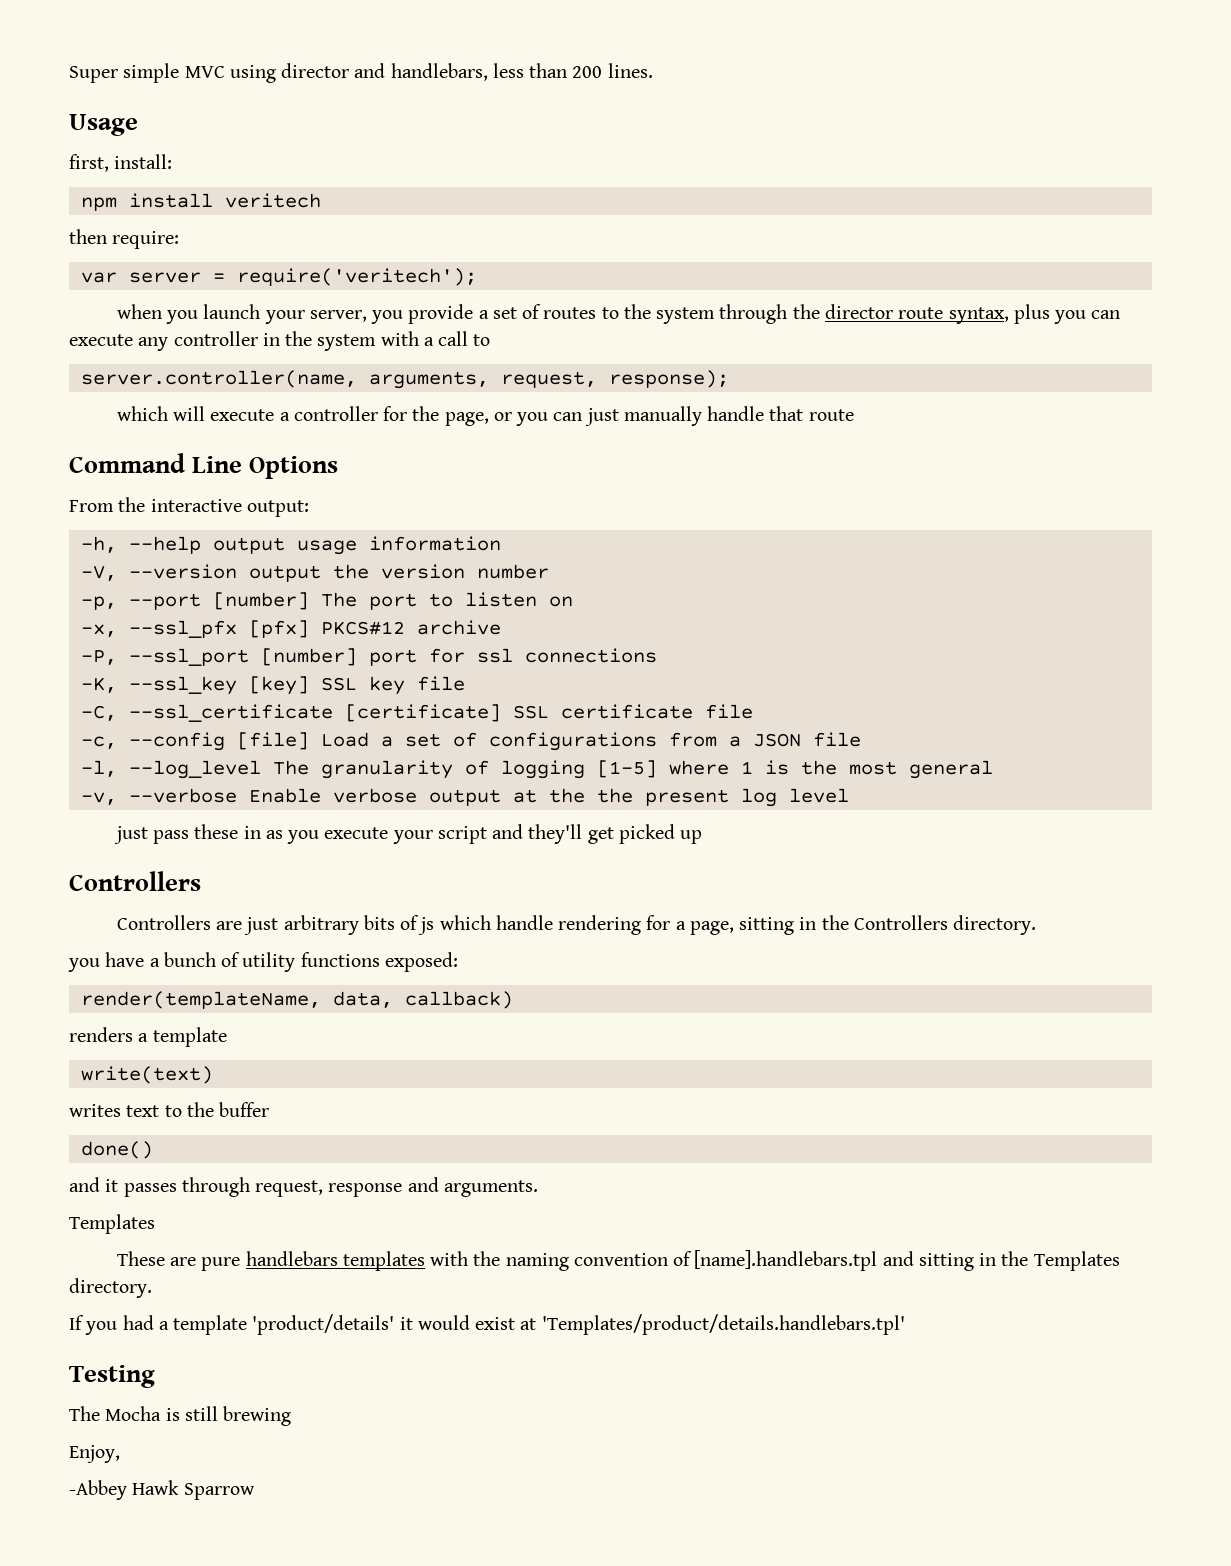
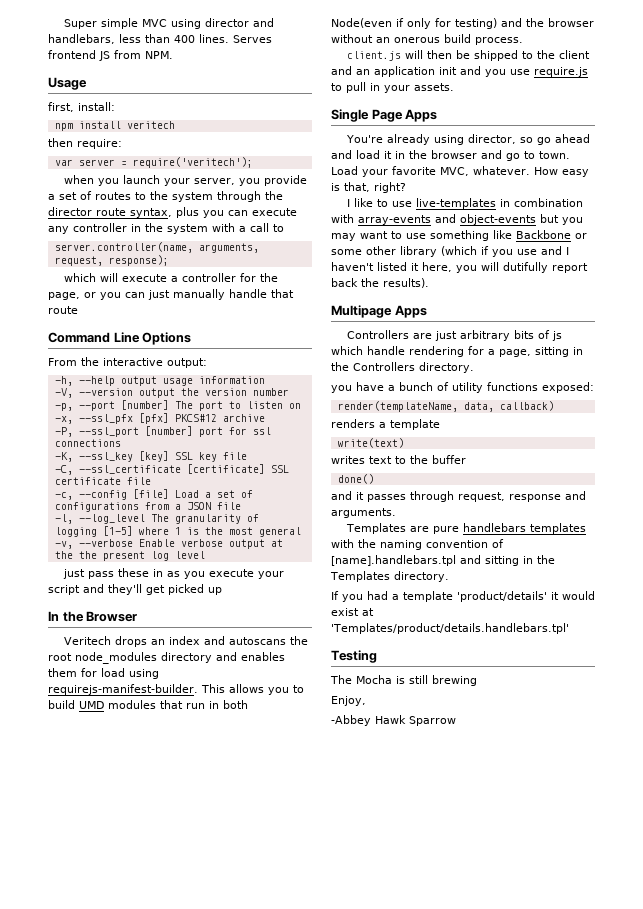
- Super simple MVC using director and handlebars, less than 200 lines.
+ Super simple MVC using director and handlebars, less than 400 lines. Serves frontend JS from NPM.
  just pass these in as you execute your script and they'll get picked up
- Controllers
+ In the Browser
+ Veritech drops an index and autoscans the root node_modules directory and enables them for load using requirejs-manifest-builder. This allows you to build UMD modules that run in both Node(even if only for testing) and the browser without an onerous build process.
+ client.js will then be shipped to the client and an application init and you use require.js to pull in your assets.
+ Single Page Apps
+ You're already using director, so go ahead and load it in the browser and go to town. Load your favorite MVC, whatever. How easy is that, right?
+ I like to use live-templates in combination with array-events and object-events but you may want to use something like Backbone or some other library (which if you use and I haven't listed it here, you will dutifully report back the results).
+ Multipage Apps
  and it passes through request, response and arguments.
- Templates
- These are pure handlebars templates with the naming convention of [name].handlebars.tpl and sitting in the Templates directory.
+ Templates are pure handlebars templates with the naming convention of [name].handlebars.tpl and sitting in the Templates directory.

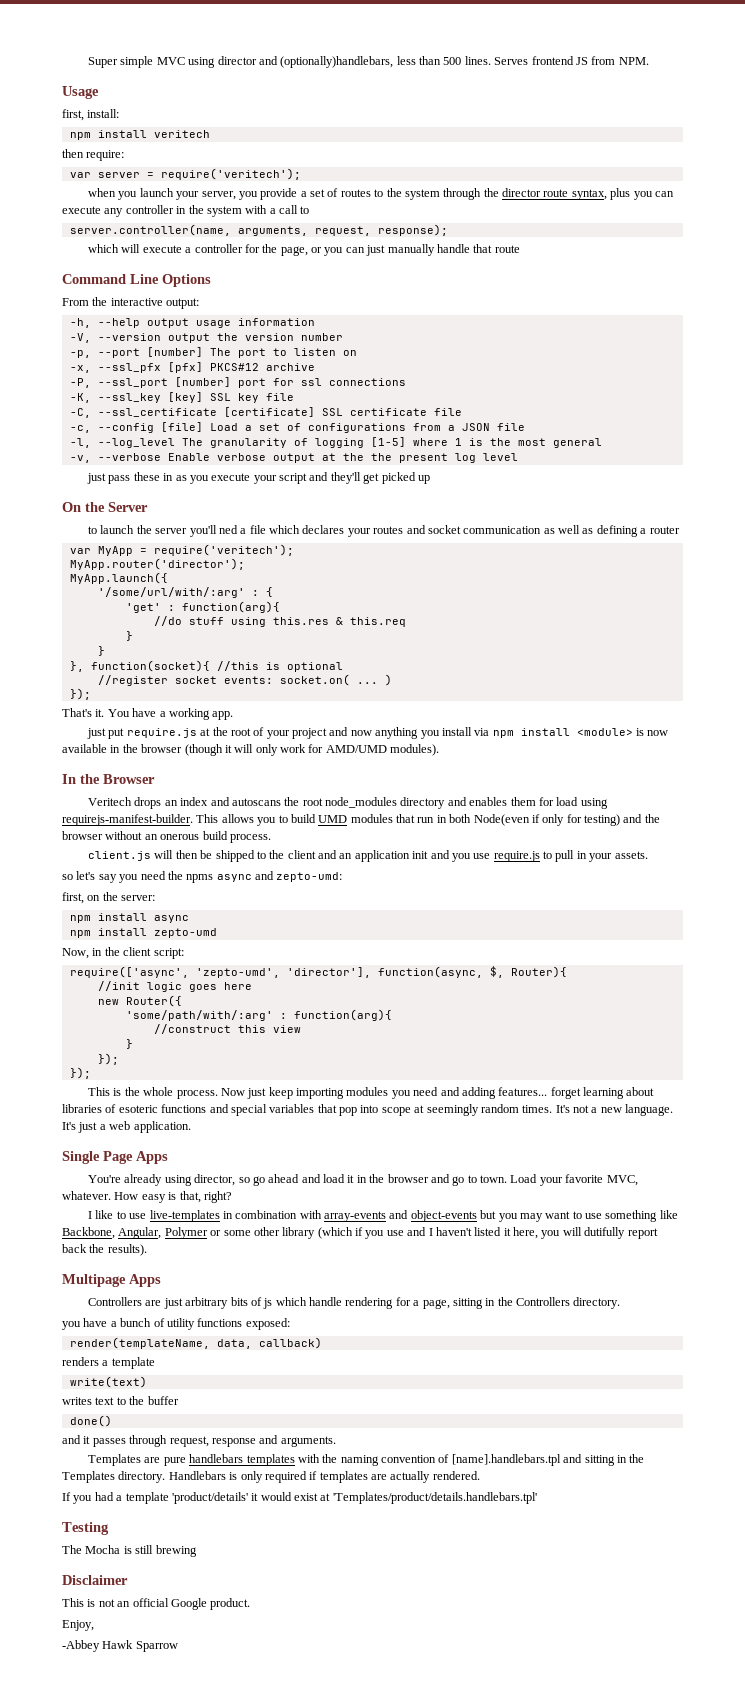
- Super simple MVC using director and handlebars, less than 400 lines.
+ Super simple MVC using director and (optionally)handlebars, less than 500 lines.
+ On the Server
+ to launch the server you'll ned a file which declares your routes and socket communication as well as defining a router
+ var MyApp = require('veritech');
+ MyApp.router('director');
+ MyApp.launch({
+ '/some/url/with/:arg' : {
+ 'get' : function(arg){
+ //do stuff using this.res & this.req
+ }
+ }
+ }, function(socket){ //this is optional
+ //register socket events: socket.on( ... )
+ });
+ That's it. You have a working app.
+ just put require.js at the root of your project and now anything you install via npm install <module> is now available in the browser (though it will only work for AMD/UMD modules).
+ so let's say you need the npms async and zepto-umd:
+ first, on the server:
+ npm install async
+ npm install zepto-umd
+ Now, in the client script:
+ require(['async', 'zepto-umd', 'director'], function(async, $, Router){
+ //init logic goes here
+ new Router({
+ 'some/path/with/:arg' : function(arg){
+ //construct this view
+ }
+ });
+ });
+ This is the whole process. Now just keep importing modules you need and adding features... forget learning about libraries of esoteric functions and special variables that pop into scope at seemingly random times. It's not a new language. It's just a web application.
- I like to use live-templates in combination with array-events and object-events but you may want to use something like Backbone or some other library (which if you use and I haven't listed it here, you will dutifully report back the results).
+ I like to use live-templates in combination with array-events and object-events but you may want to use something like Backbone, Angular, Polymer or some other library (which if you use and I haven't listed it here, you will dutifully report back the results).
+ Handlebars is only required if templates are actually rendered.
+ Disclaimer
+ This is not an official Google product.

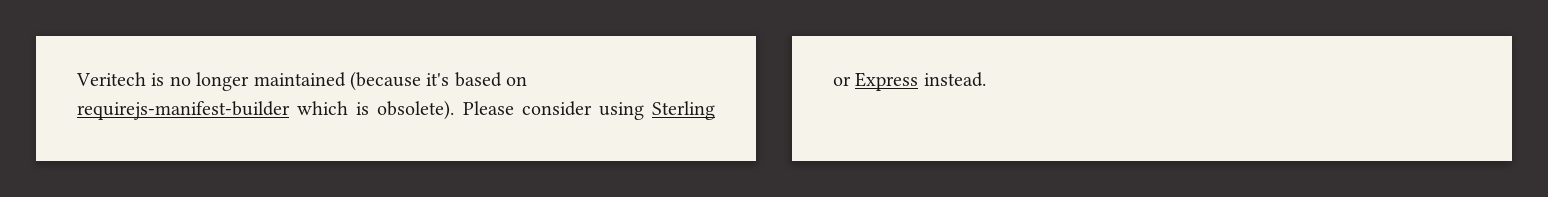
- Super simple MVC using director and (optionally)handlebars, less than 500 lines. Serves frontend JS from NPM.
- Usage
- first, install:
- npm install veritech
- then require:
- var server = require('veritech');
- when you launch your server, you provide a set of routes to the system through the director route syntax, plus you can execute any controller in the system with a call to
- server.controller(name, arguments, request, response);
- which will execute a controller for the page, or you can just manually handle that route
- Command Line Options
- From the interactive output:
- -h, --help output usage information
- -V, --version output the version number
- -p, --port [number] The port to listen on
- -x, --ssl_pfx [pfx] PKCS#12 archive
- -P, --ssl_port [number] port for ssl connections
- -K, --ssl_key [key] SSL key file
- -C, --ssl_certificate [certificate] SSL certificate file
- -c, --config [file] Load a set of configurations from a JSON file
- -l, --log_level The granularity of logging [1-5] where 1 is the most general
- -v, --verbose Enable verbose output at the the present log level
- just pass these in as you execute your script and they'll get picked up
- On the Server
- to launch the server you'll ned a file which declares your routes and socket communication as well as defining a router
- var MyApp = require('veritech');
- MyApp.router('director');
- MyApp.launch({
- '/some/url/with/:arg' : {
- 'get' : function(arg){
- //do stuff using this.res & this.req
- }
- }
- }, function(socket){ //this is optional
- //register socket events: socket.on( ... )
- });
- That's it. You have a working app.
- just put require.js at the root of your project and now anything you install via npm install <module> is now available in the browser (though it will only work for AMD/UMD modules).
- In the Browser
- Veritech drops an index and autoscans the root node_modules directory and enables them for load using requirejs-manifest-builder. This allows you to build UMD modules that run in both Node(even if only for testing) and the browser without an onerous build process.
- client.js will then be shipped to the client and an application init and you use require.js to pull in your assets.
- so let's say you need the npms async and zepto-umd:
- first, on the server:
- npm install async
- npm install zepto-umd
- Now, in the client script:
- require(['async', 'zepto-umd', 'director'], function(async, $, Router){
- //init logic goes here
- new Router({
- 'some/path/with/:arg' : function(arg){
- //construct this view
- }
- });
- });
- This is the whole process. Now just keep importing modules you need and adding features... forget learning about libraries of esoteric functions and special variables that pop into scope at seemingly random times. It's not a new language. It's just a web application.
- Single Page Apps
- You're already using director, so go ahead and load it in the browser and go to town. Load your favorite MVC, whatever. How easy is that, right?
- I like to use live-templates in combination with array-events and object-events but you may want to use something like Backbone, Angular, Polymer or some other library (which if you use and I haven't listed it here, you will dutifully report back the results).
- Multipage Apps
- Controllers are just arbitrary bits of js which handle rendering for a page, sitting in the Controllers directory.
- you have a bunch of utility functions exposed:
- render(templateName, data, callback)
- renders a template
- write(text)
- writes text to the buffer
- done()
- and it passes through request, response and arguments.
- Templates are pure handlebars templates with the naming convention of [name].handlebars.tpl and sitting in the Templates directory. Handlebars is only required if templates are actually rendered.
- If you had a template 'product/details' it would exist at 'Templates/product/details.handlebars.tpl'
- Testing
- The Mocha is still brewing
- Disclaimer
- This is not an official Google product.
- Enjoy,
- -Abbey Hawk Sparrow
+ Veritech is no longer maintained (because it's based on requirejs-manifest-builder which is obsolete). Please consider using Sterling or Express instead.

